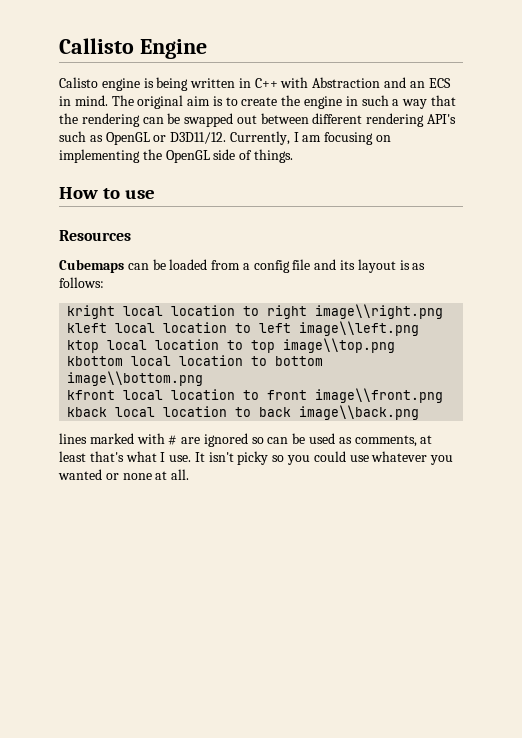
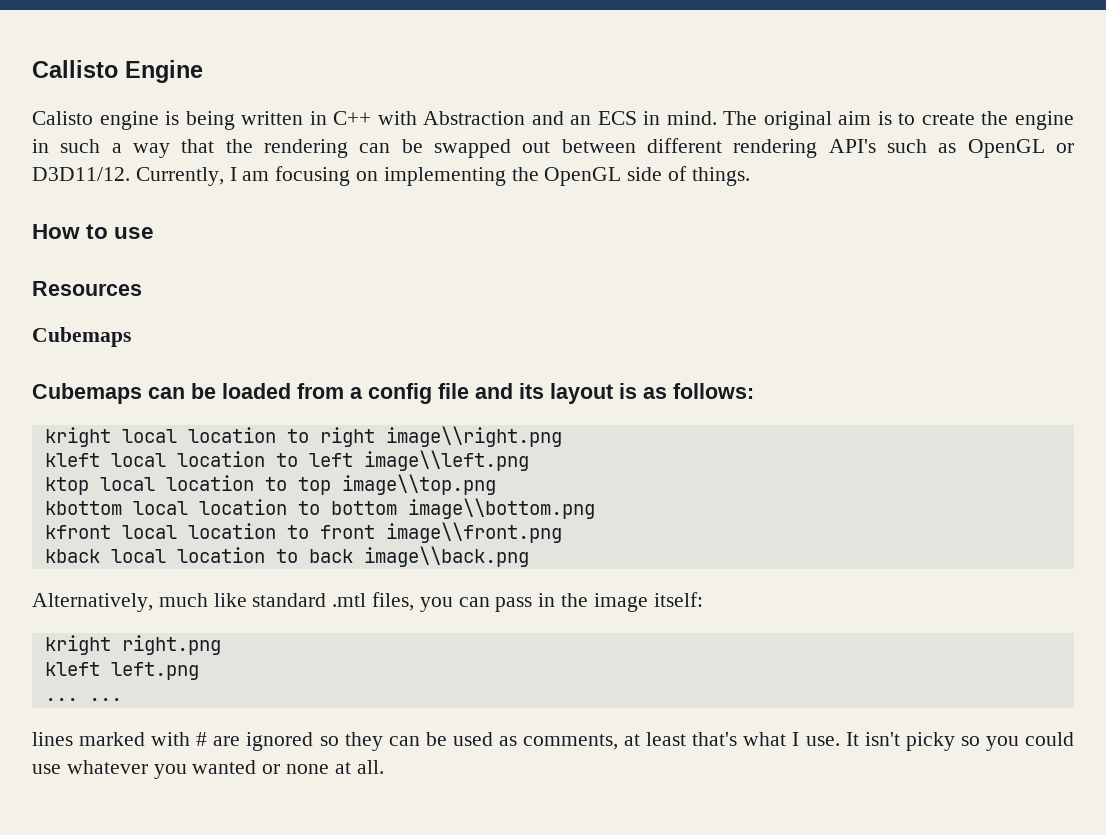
  Resources
+ Cubemaps
+ Alternatively, much like standard .mtl files, you can pass in the image itself:
+ kright right.png
+ kleft left.png
+ ... ...
- lines marked with # are ignored so can be used as comments, at least that's what I use.
+ lines marked with # are ignored so they can be used as comments, at least that's what I use.

